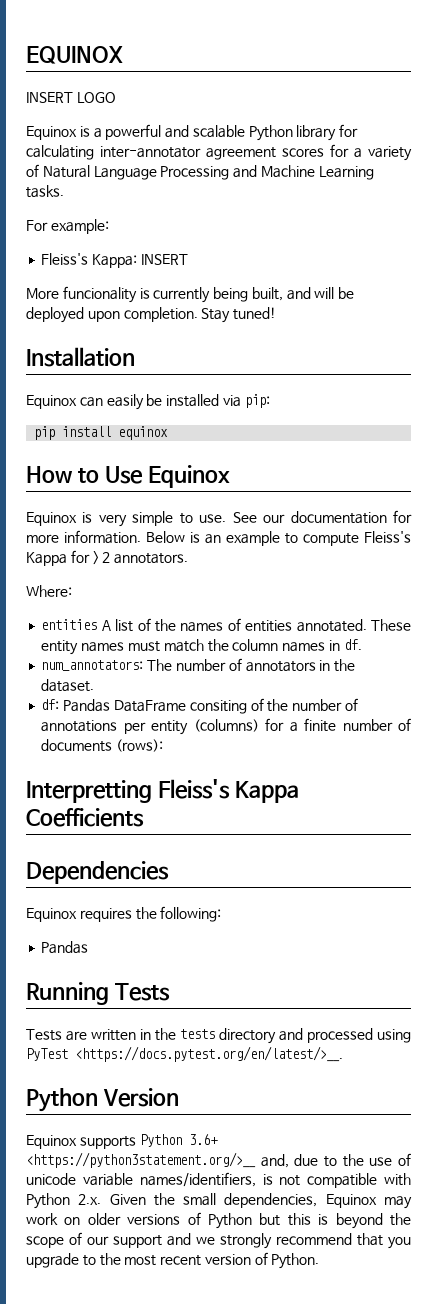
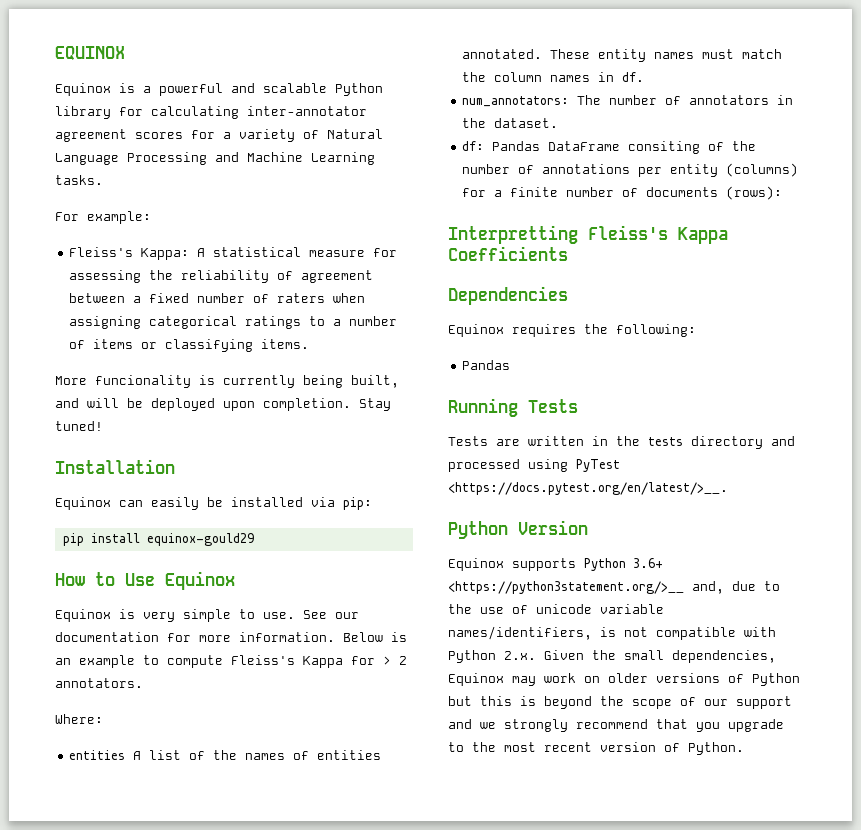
- INSERT LOGO
- Fleiss's Kappa: INSERT
+ Fleiss's Kappa: A statistical measure for assessing the reliability of agreement between a fixed number of raters when assigning categorical ratings to a number of items or classifying items.
- pip install equinox
+ pip install equinox-gould29

